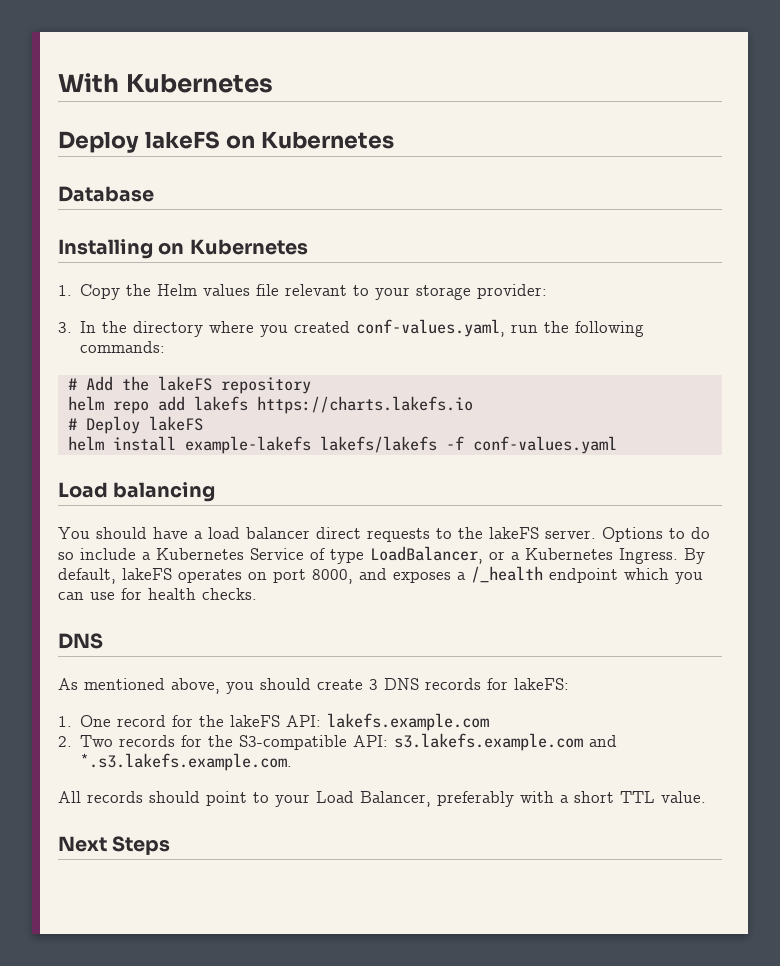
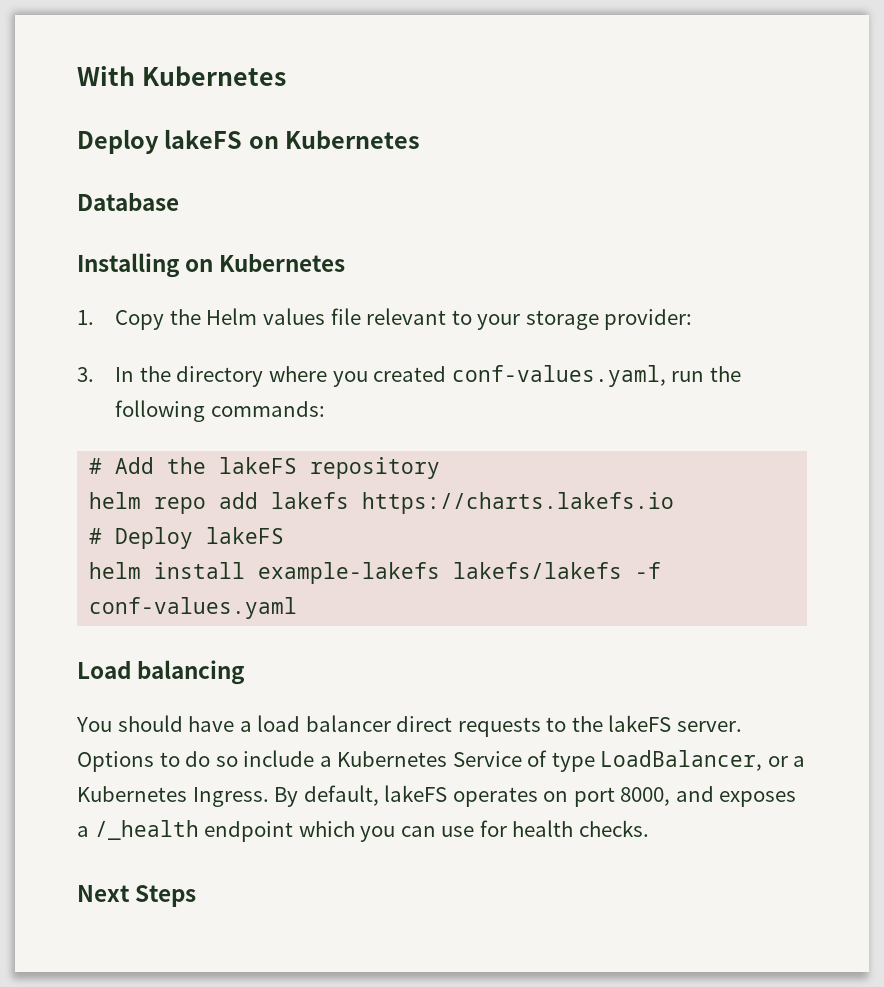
  By default, lakeFS operates on port 8000, and exposes a /_health endpoint which you can use for health checks.
- DNS
- As mentioned above, you should create 3 DNS records for lakeFS:
- 1. One record for the lakeFS API: lakefs.example.com
- 2. Two records for the S3-compatible API: s3.lakefs.example.com and *.s3.lakefs.example.com.
- All records should point to your Load Balancer, preferably with a short TTL value.

